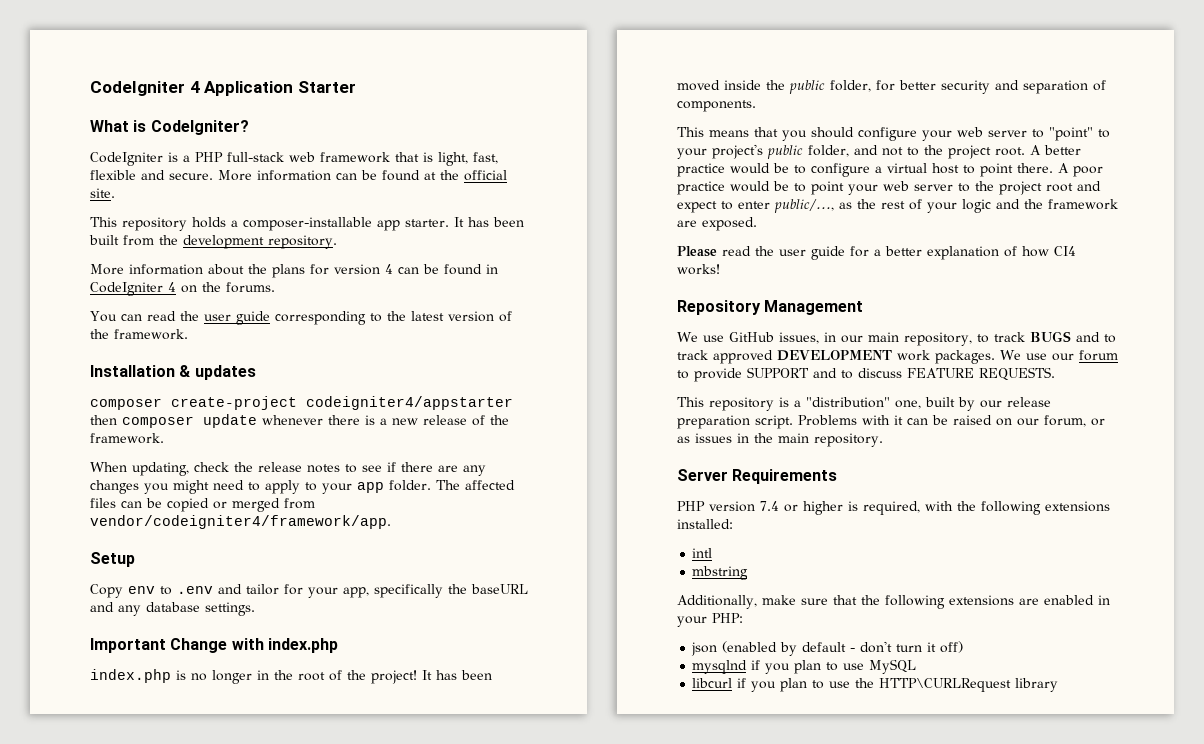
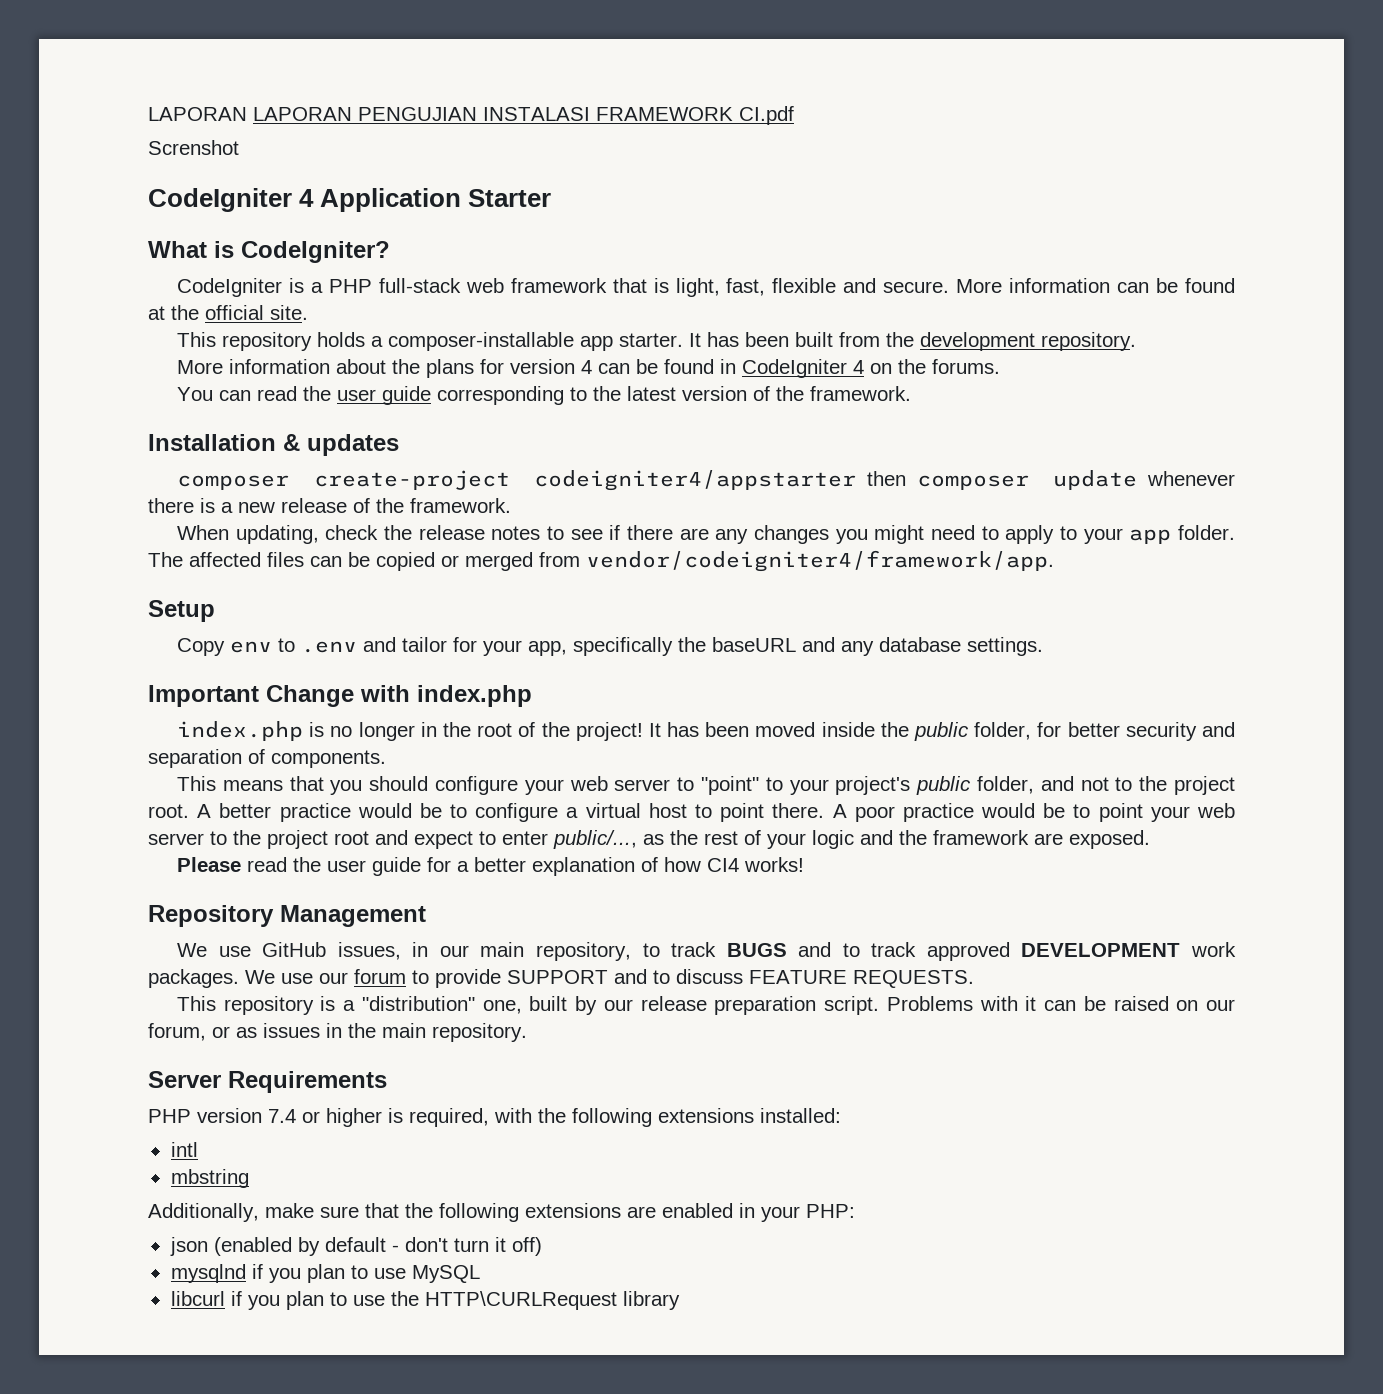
+ LAPORAN LAPORAN PENGUJIAN INSTALASI FRAMEWORK CI.pdf
+ Screnshot

